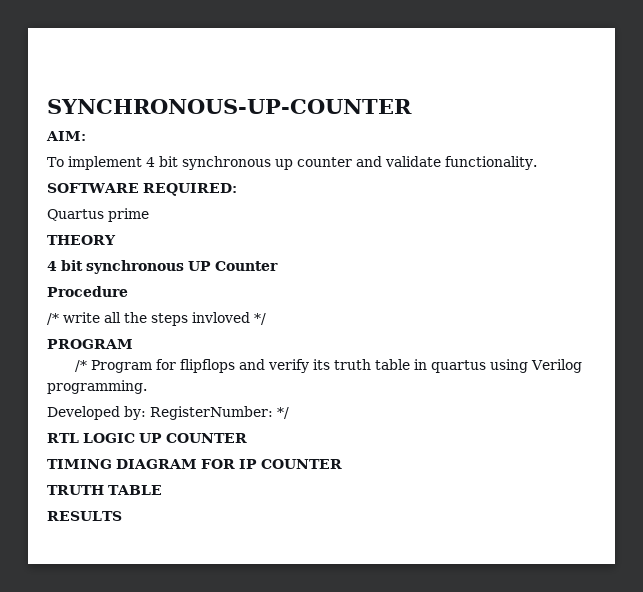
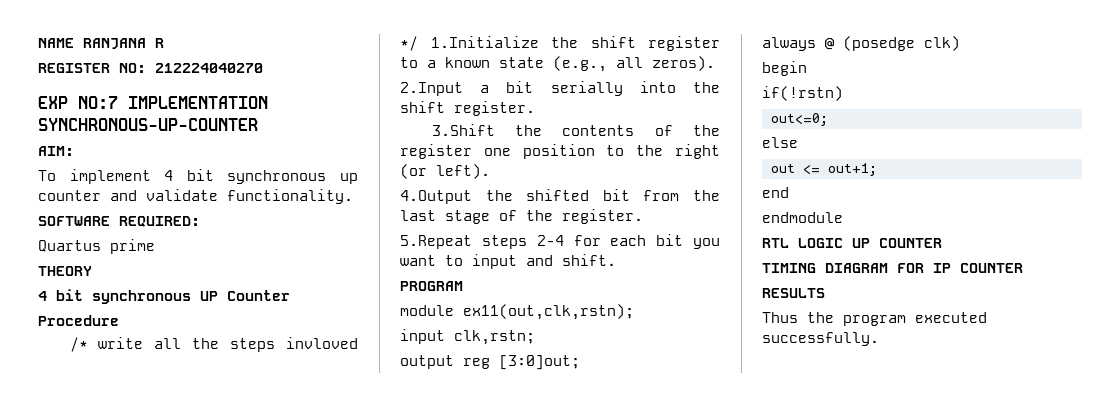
- SYNCHRONOUS-UP-COUNTER
+ NAME RANJANA R
+ REGISTER NO: 212224040270
+ EXP NO:7 IMPLEMENTATION SYNCHRONOUS-UP-COUNTER
- /* write all the steps invloved */
+ /* write all the steps invloved */ 1.Initialize the shift register to a known state (e.g., all zeros).
+ 2.Input a bit serially into the shift register.
+ 3.Shift the contents of the register one position to the right (or left).
+ 4.Output the shifted bit from the last stage of the register.
+ 5.Repeat steps 2-4 for each bit you want to input and shift.
  PROGRAM
- /* Program for flipflops and verify its truth table in quartus using Verilog programming.
- Developed by: RegisterNumber: */
+ module ex11(out,clk,rstn);
+ input clk,rstn;
+ output reg [3:0]out;
+ always @ (posedge clk)
+ begin
+ if(!rstn)
+ out<=0;
+ else
+ out <= out+1;
+ end
+ endmodule
- TRUTH TABLE
  RESULTS
+ Thus the program executed successfully.

